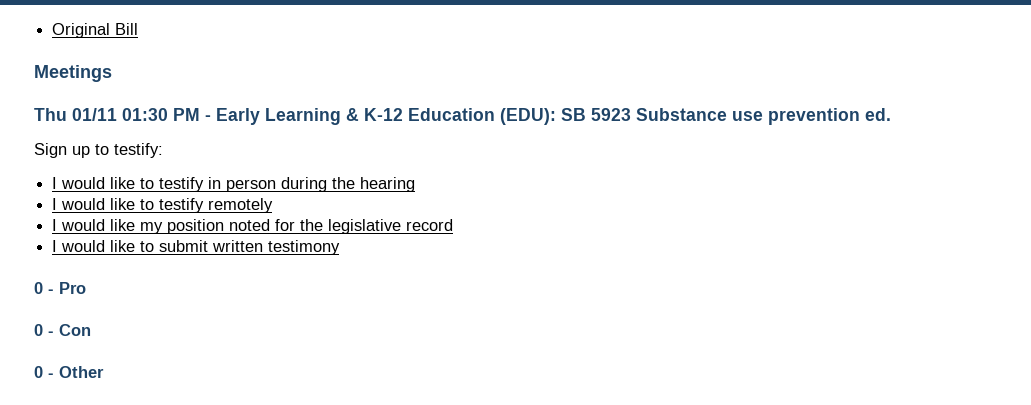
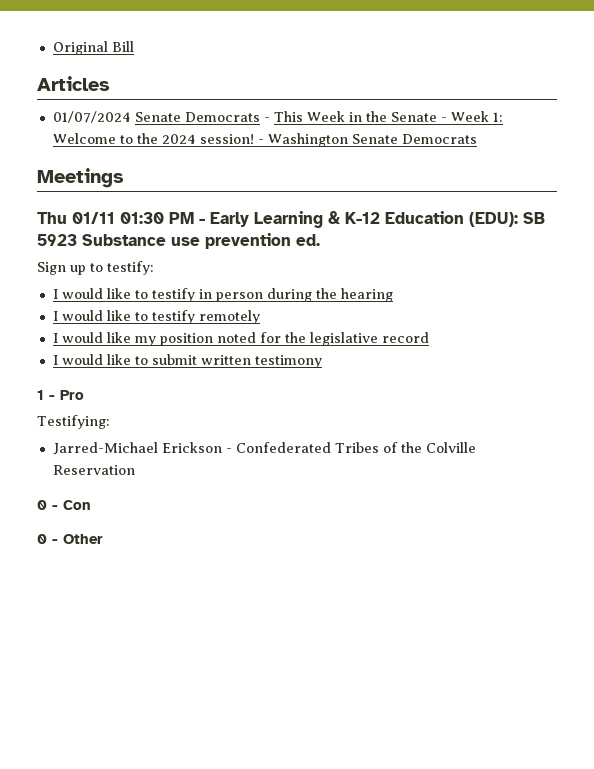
+ Articles
+ 01/07/2024 Senate Democrats - This Week in the Senate - Week 1: Welcome to the 2024 session! - Washington Senate Democrats
- 0 - Pro
+ 1 - Pro
+ Testifying:
+ Jarred-Michael Erickson - Confederated Tribes of the Colville Reservation

